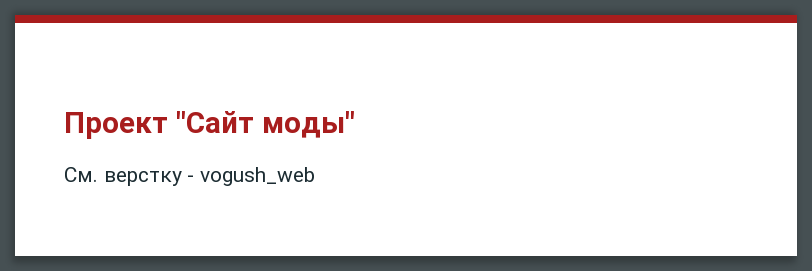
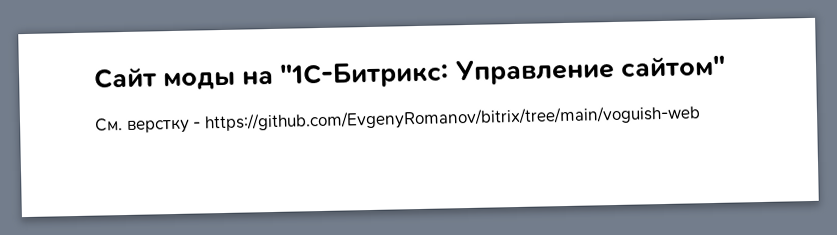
- Проект "Сайт моды"
+ Сайт моды на "1С-Битрикс: Управление сайтом"
- См. верстку - vogush_web
+ См. верстку - https://github.com/EvgenyRomanov/bitrix/tree/main/voguish-web

